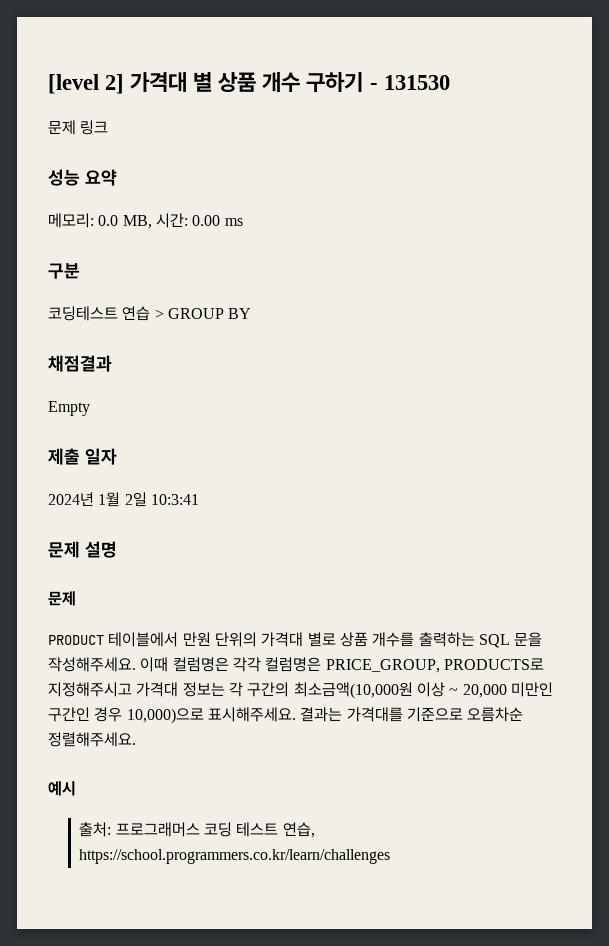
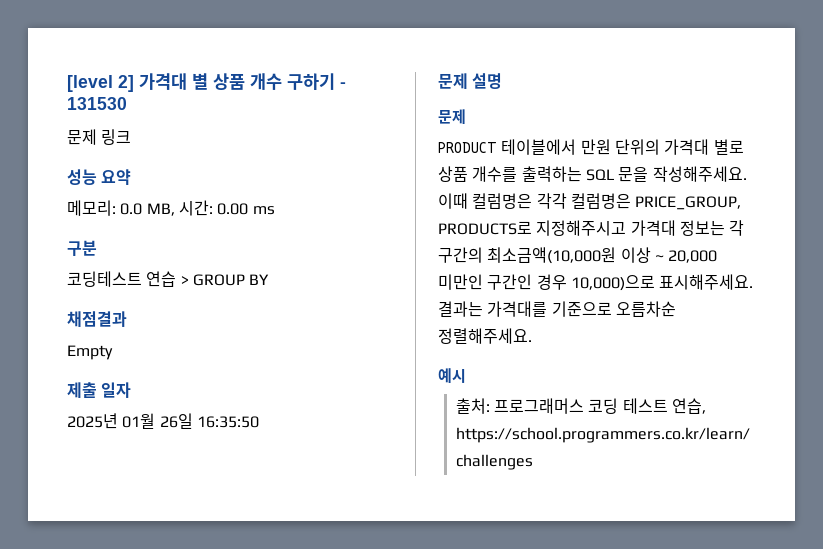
- 2024년 1월 2일 10:3:41
+ 2025년 01월 26일 16:35:50

